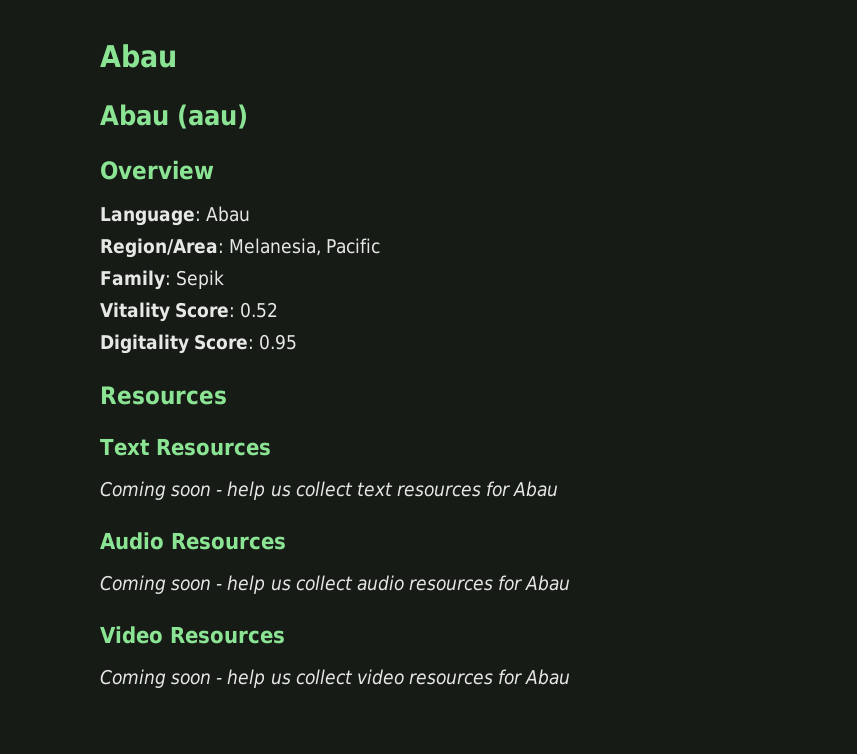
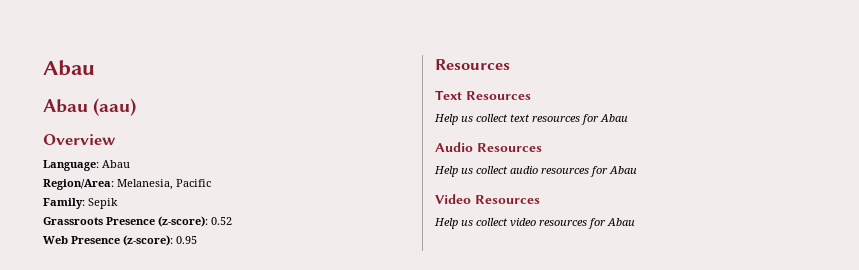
- Vitality Score: 0.52
- Digitality Score: 0.95
+ Grassroots Presence (z-score): 0.52
+ Web Presence (z-score): 0.95
- Coming soon - help us collect text resources for Abau
+ Help us collect text resources for Abau
- Coming soon - help us collect audio resources for Abau
+ Help us collect audio resources for Abau
- Coming soon - help us collect video resources for Abau
+ Help us collect video resources for Abau

